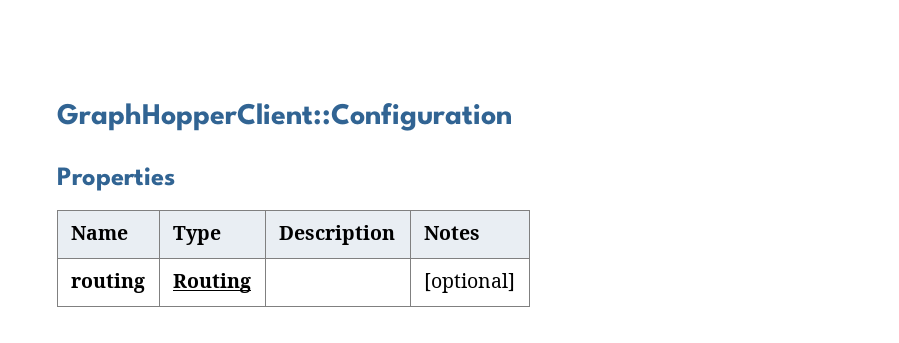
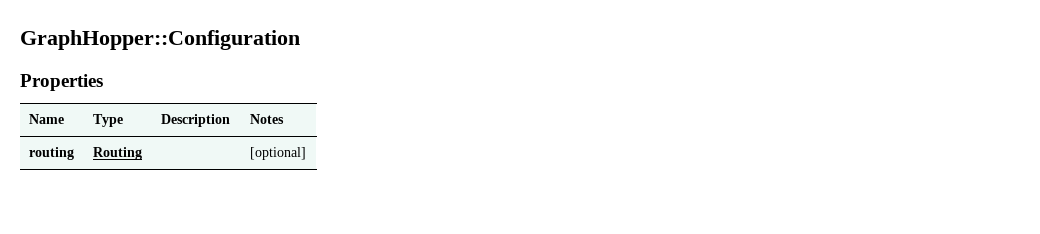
- GraphHopperClient::Configuration
+ GraphHopper::Configuration

